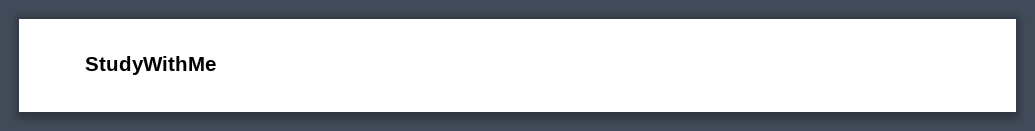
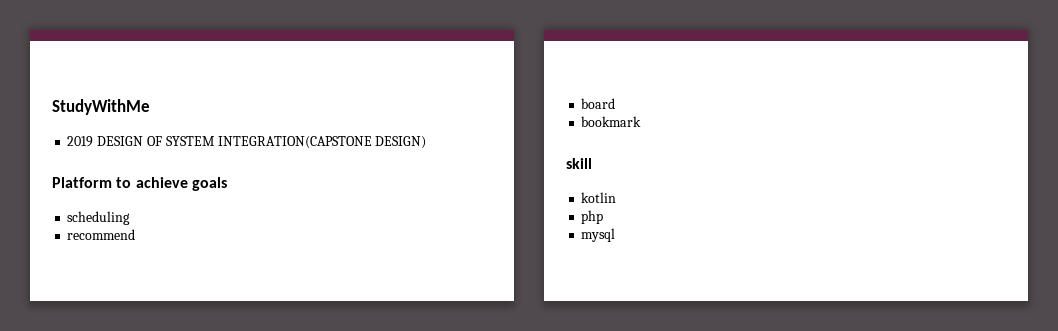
+ 2019 DESIGN OF SYSTEM INTEGRATION(CAPSTONE DESIGN)
+ Platform to achieve goals
+ scheduling
+ recommend
+ board
+ bookmark
+ skill
+ kotlin
+ php
+ mysql

